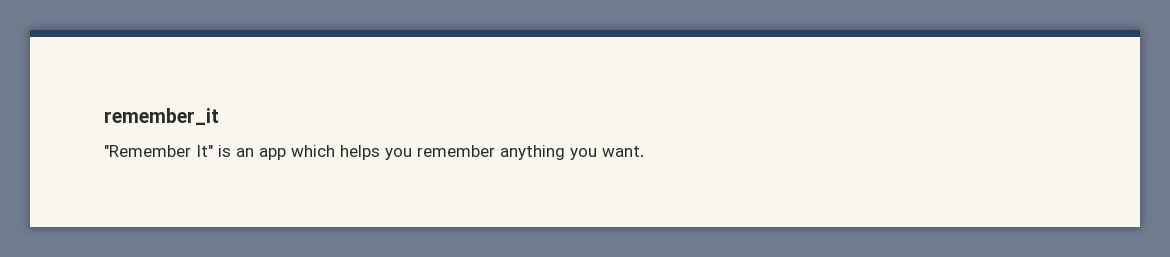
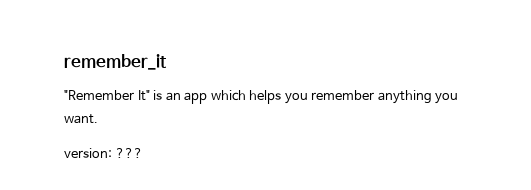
+ version: ???

